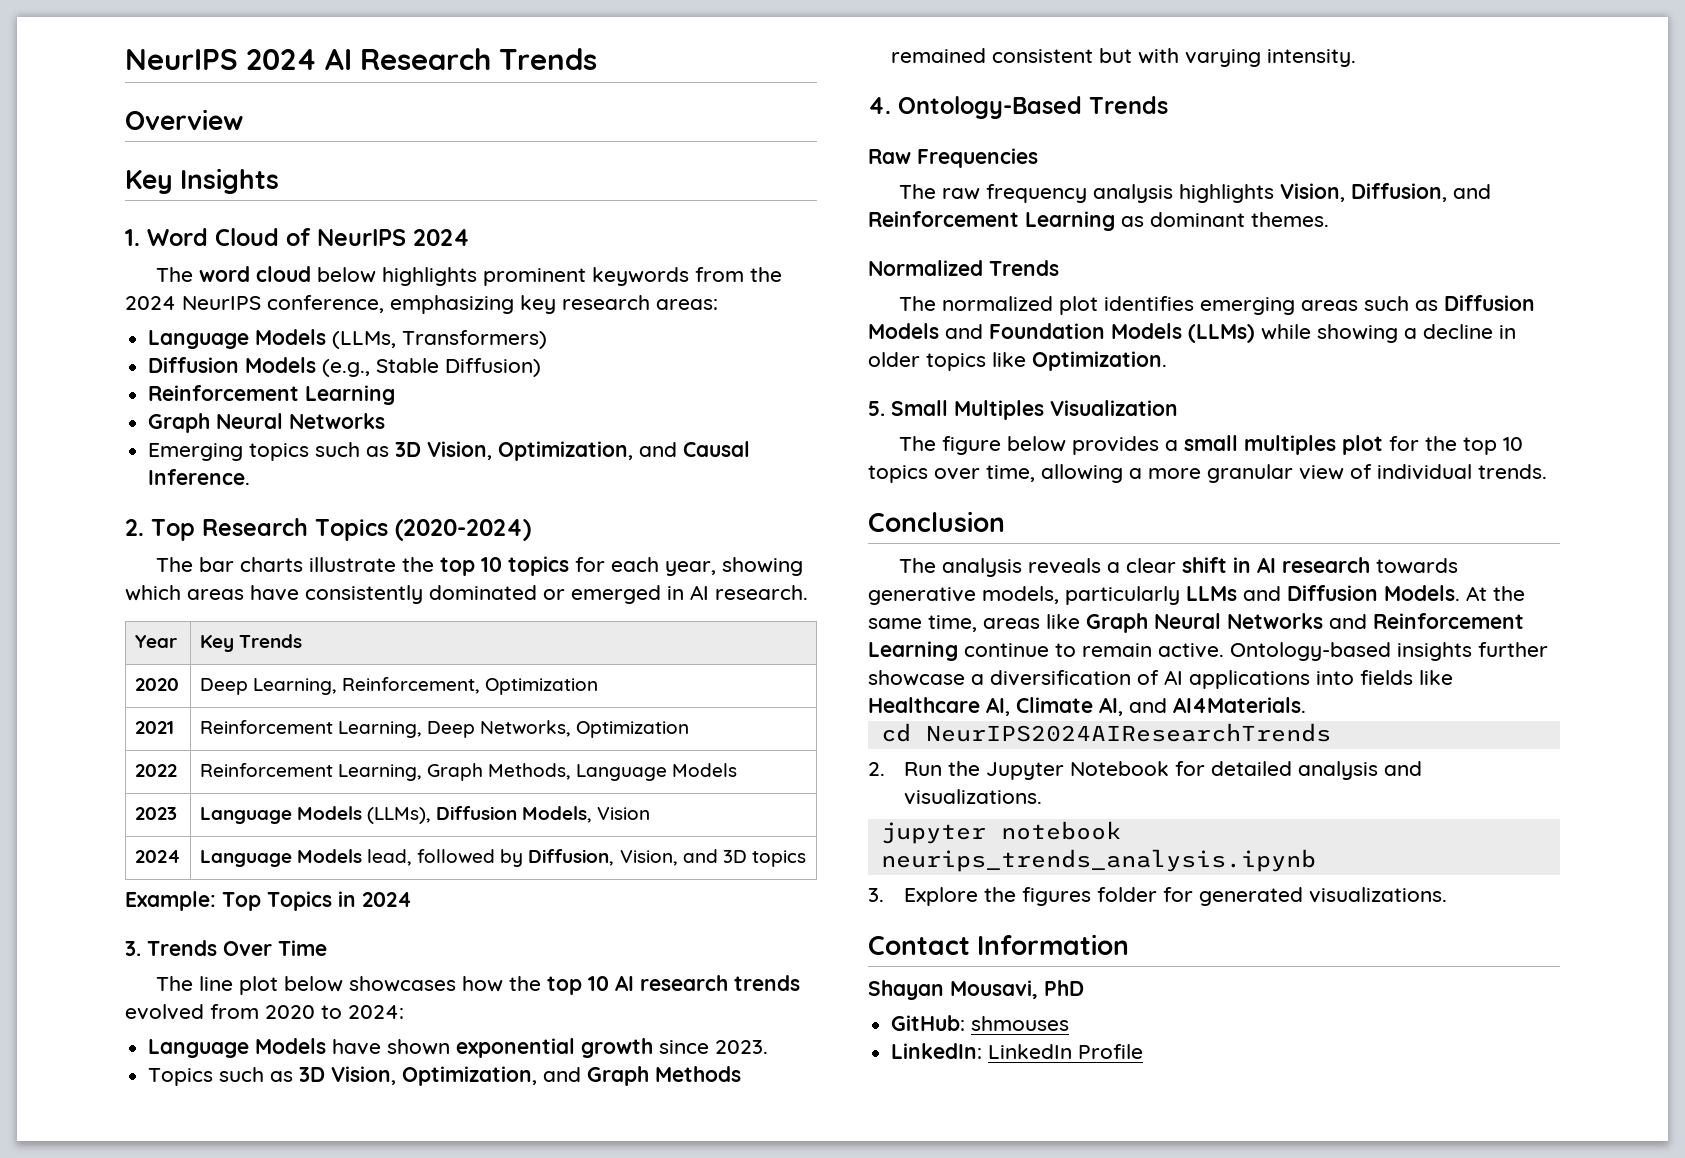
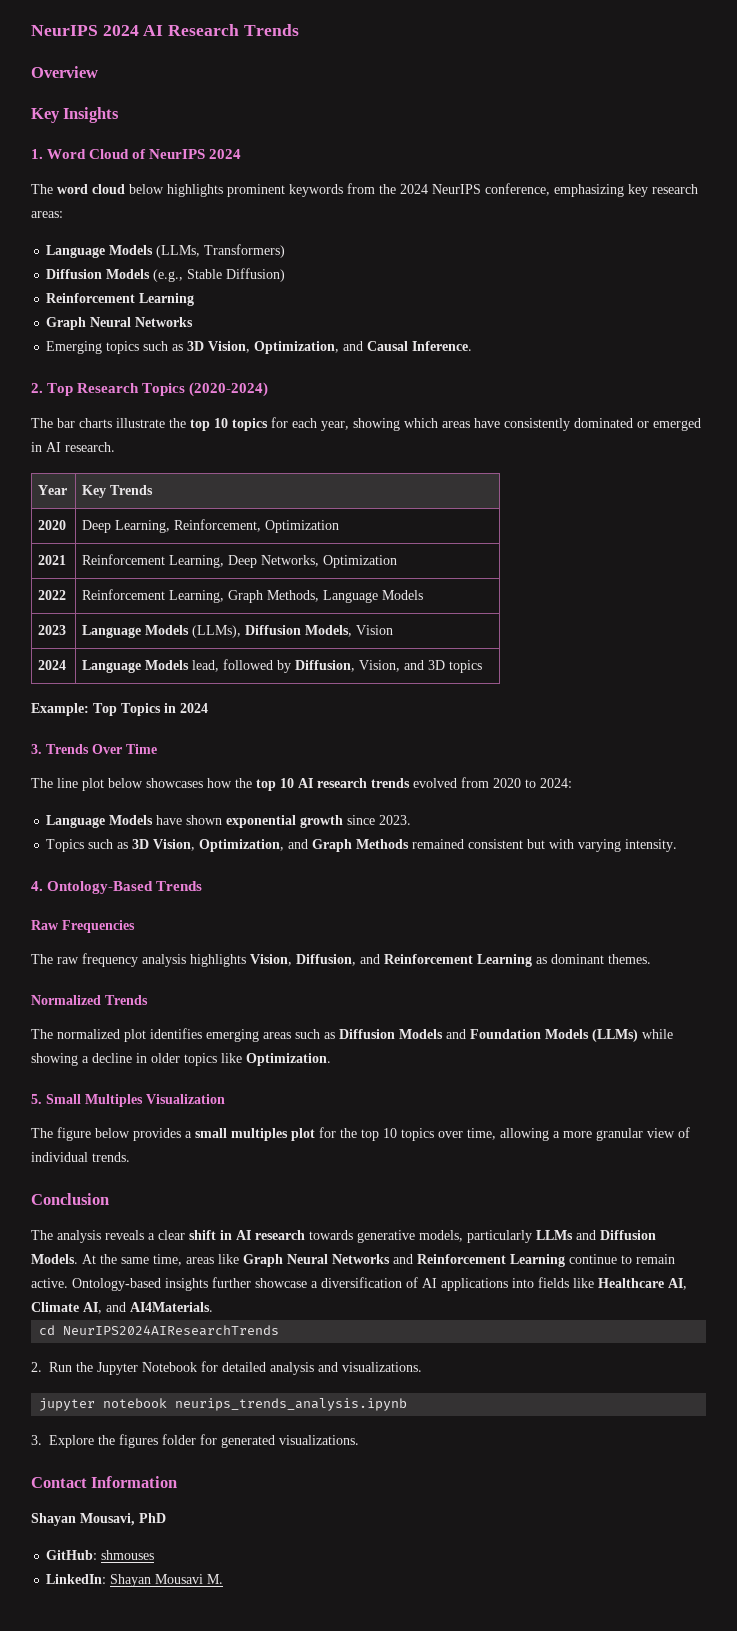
- LinkedIn: LinkedIn Profile
+ LinkedIn: Shayan Mousavi M.

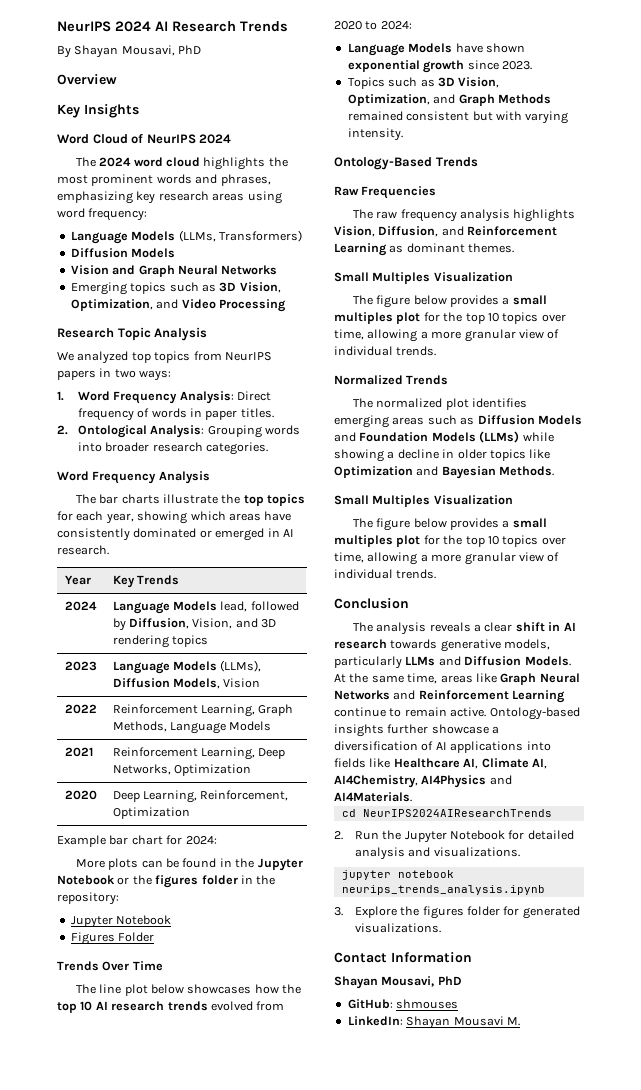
+ By Shayan Mousavi, PhD
- 1. Word Cloud of NeurIPS 2024
+ Word Cloud of NeurIPS 2024
- The word cloud below highlights prominent keywords from the 2024 NeurIPS conference, emphasizing key research areas:
+ The 2024 word cloud highlights the most prominent words and phrases, emphasizing key research areas using word frequency:
  Language Models (LLMs, Transformers)
- Diffusion Models (e.g., Stable Diffusion)
- Reinforcement Learning
- Graph Neural Networks
+ Diffusion Models
+ Vision and Graph Neural Networks
- Emerging topics such as 3D Vision, Optimization, and Causal Inference.
- 2. Top Research Topics (2020-2024)
+ Emerging topics such as 3D Vision, Optimization, and Video Processing
+ Research Topic Analysis
+ We analyzed top topics from NeurIPS papers in two ways:
+ 1. Word Frequency Analysis: Direct frequency of words in paper titles.
+ 2. Ontological Analysis: Grouping words into broader research categories.
+ Word Frequency Analysis
- The bar charts illustrate the top 10 topics for each year, showing which areas have consistently dominated or emerged in AI research.
+ The bar charts illustrate the top topics for each year, showing which areas have consistently dominated or emerged in AI research.
- 2020 | Deep Learning, Reinforcement, Optimization
- 2021 | Reinforcement Learning, Deep Networks, Optimization
- 2022 | Reinforcement Learning, Graph Methods, Language Models
- 2023 | Language Models (LLMs), Diffusion Models, Vision
- 2024 | Language Models lead, followed by Diffusion, Vision, and 3D topics
- Example: Top Topics in 2024
- 3. Trends Over Time
+ 2024 | Language Models lead, followed by Diffusion, Vision, and 3D rendering topics
+ 2023 | Language Models (LLMs), Diffusion Models, Vision
+ 2022 | Reinforcement Learning, Graph Methods, Language Models
+ 2021 | Reinforcement Learning, Deep Networks, Optimization
+ 2020 | Deep Learning, Reinforcement, Optimization
+ Example bar chart for 2024:
+ More plots can be found in the Jupyter Notebook or the figures folder in the repository:
+ Jupyter Notebook
+ Figures Folder
+ Trends Over Time
- 4. Ontology-Based Trends
+ Ontology-Based Trends
  The raw frequency analysis highlights Vision, Diffusion, and Reinforcement Learning as dominant themes.
+ Small Multiples Visualization
+ The figure below provides a small multiples plot for the top 10 topics over time, allowing a more granular view of individual trends.
- The normalized plot identifies emerging areas such as Diffusion Models and Foundation Models (LLMs) while showing a decline in older topics like Optimization.
- 5. Small Multiples Visualization
+ The normalized plot identifies emerging areas such as Diffusion Models and Foundation Models (LLMs) while showing a decline in older topics like Optimization and Bayesian Methods.
+ Small Multiples Visualization
- Ontology-based insights further showcase a diversification of AI applications into fields like Healthcare AI, Climate AI, and AI4Materials.
+ Ontology-based insights further showcase a diversification of AI applications into fields like Healthcare AI, Climate AI, AI4Chemistry, AI4Physics and AI4Materials.

